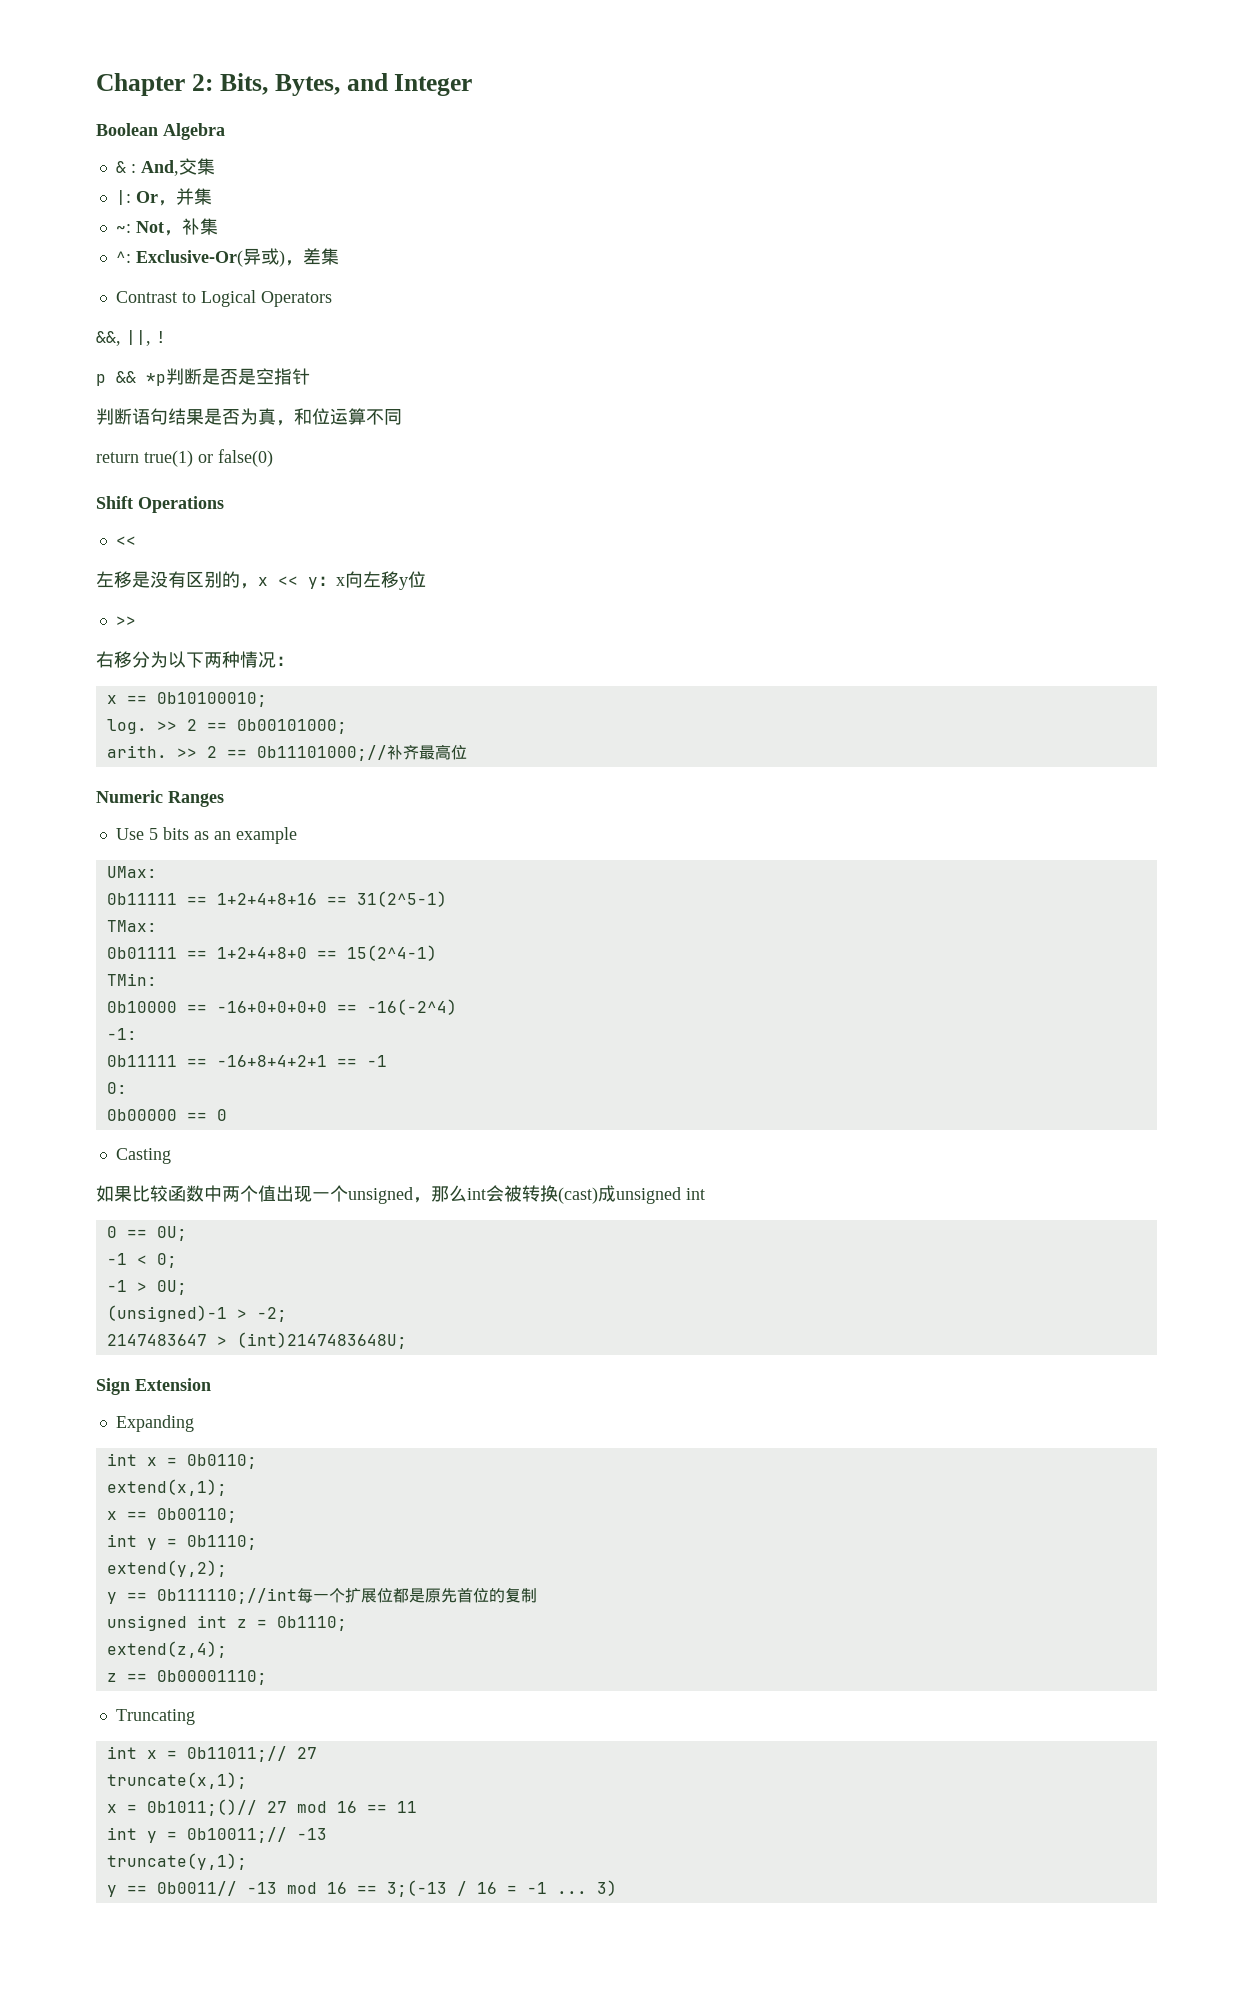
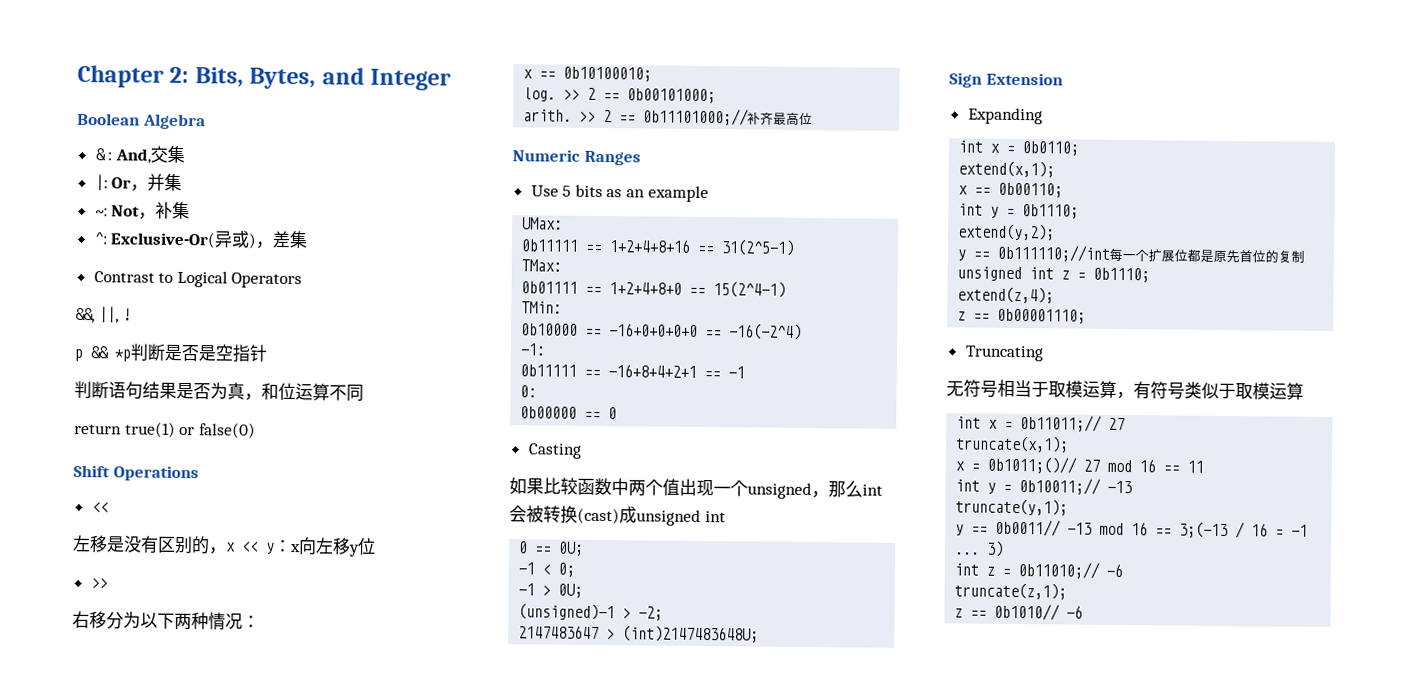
+ 无符号相当于取模运算，有符号类似于取模运算
+ int z = 0b11010;// -6
+ truncate(z,1);
+ z == 0b1010// -6

